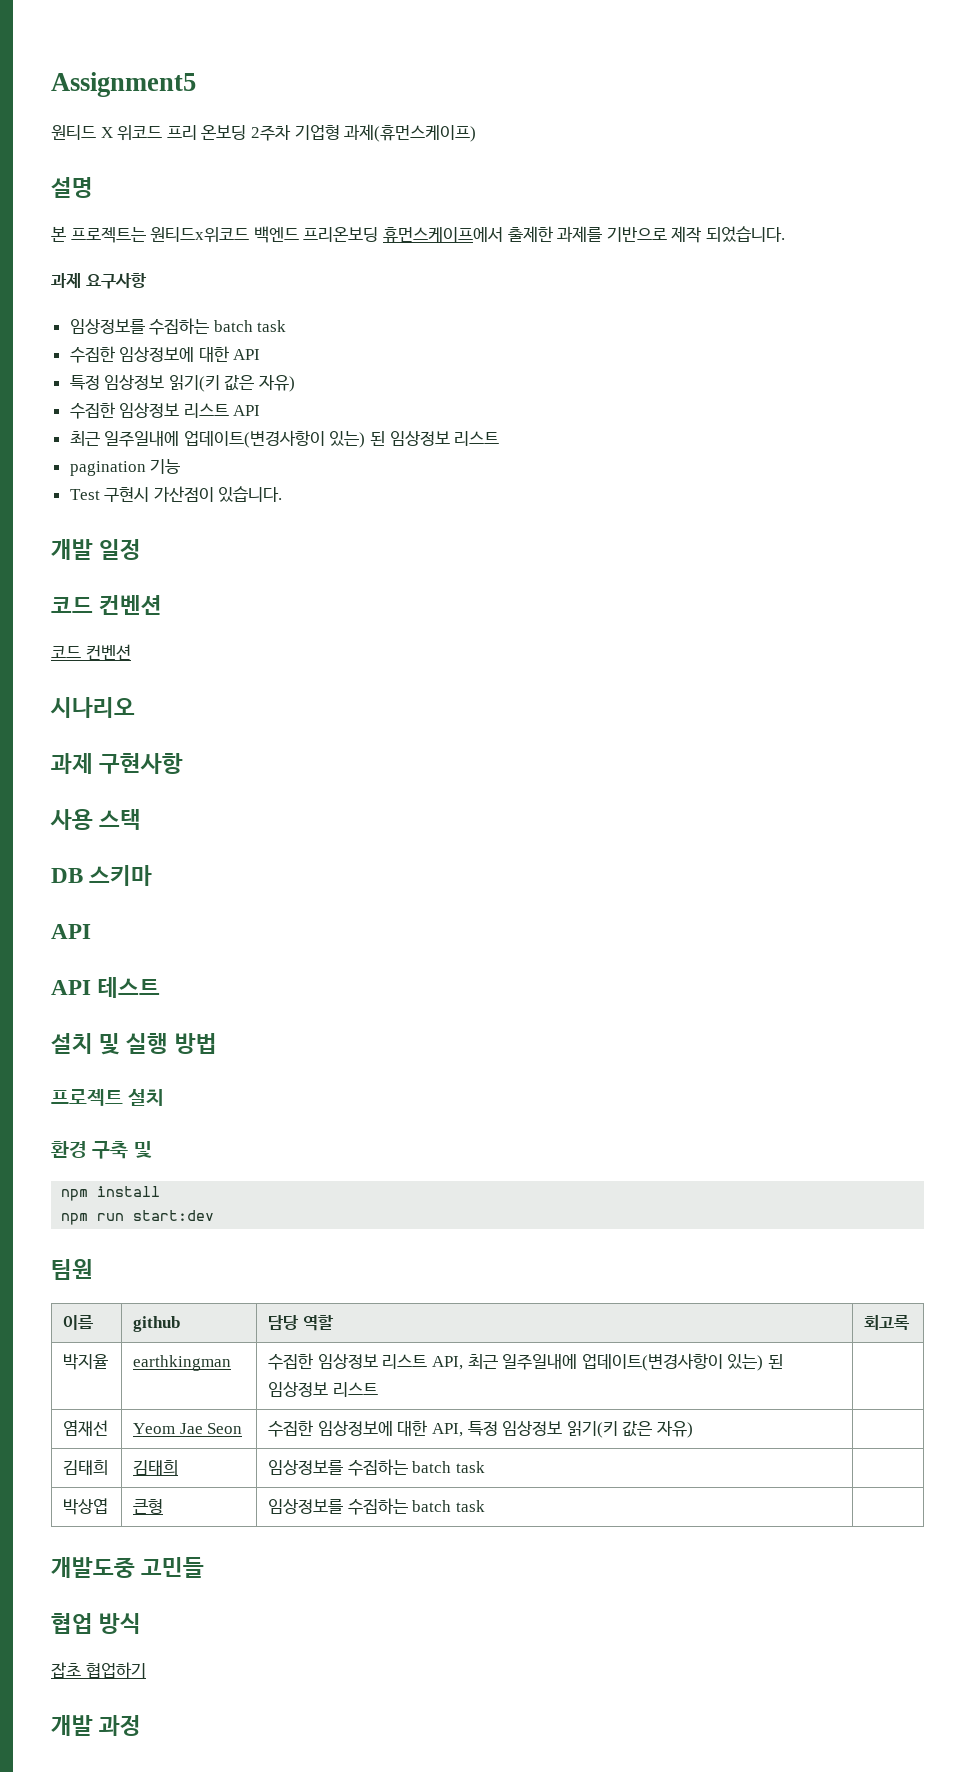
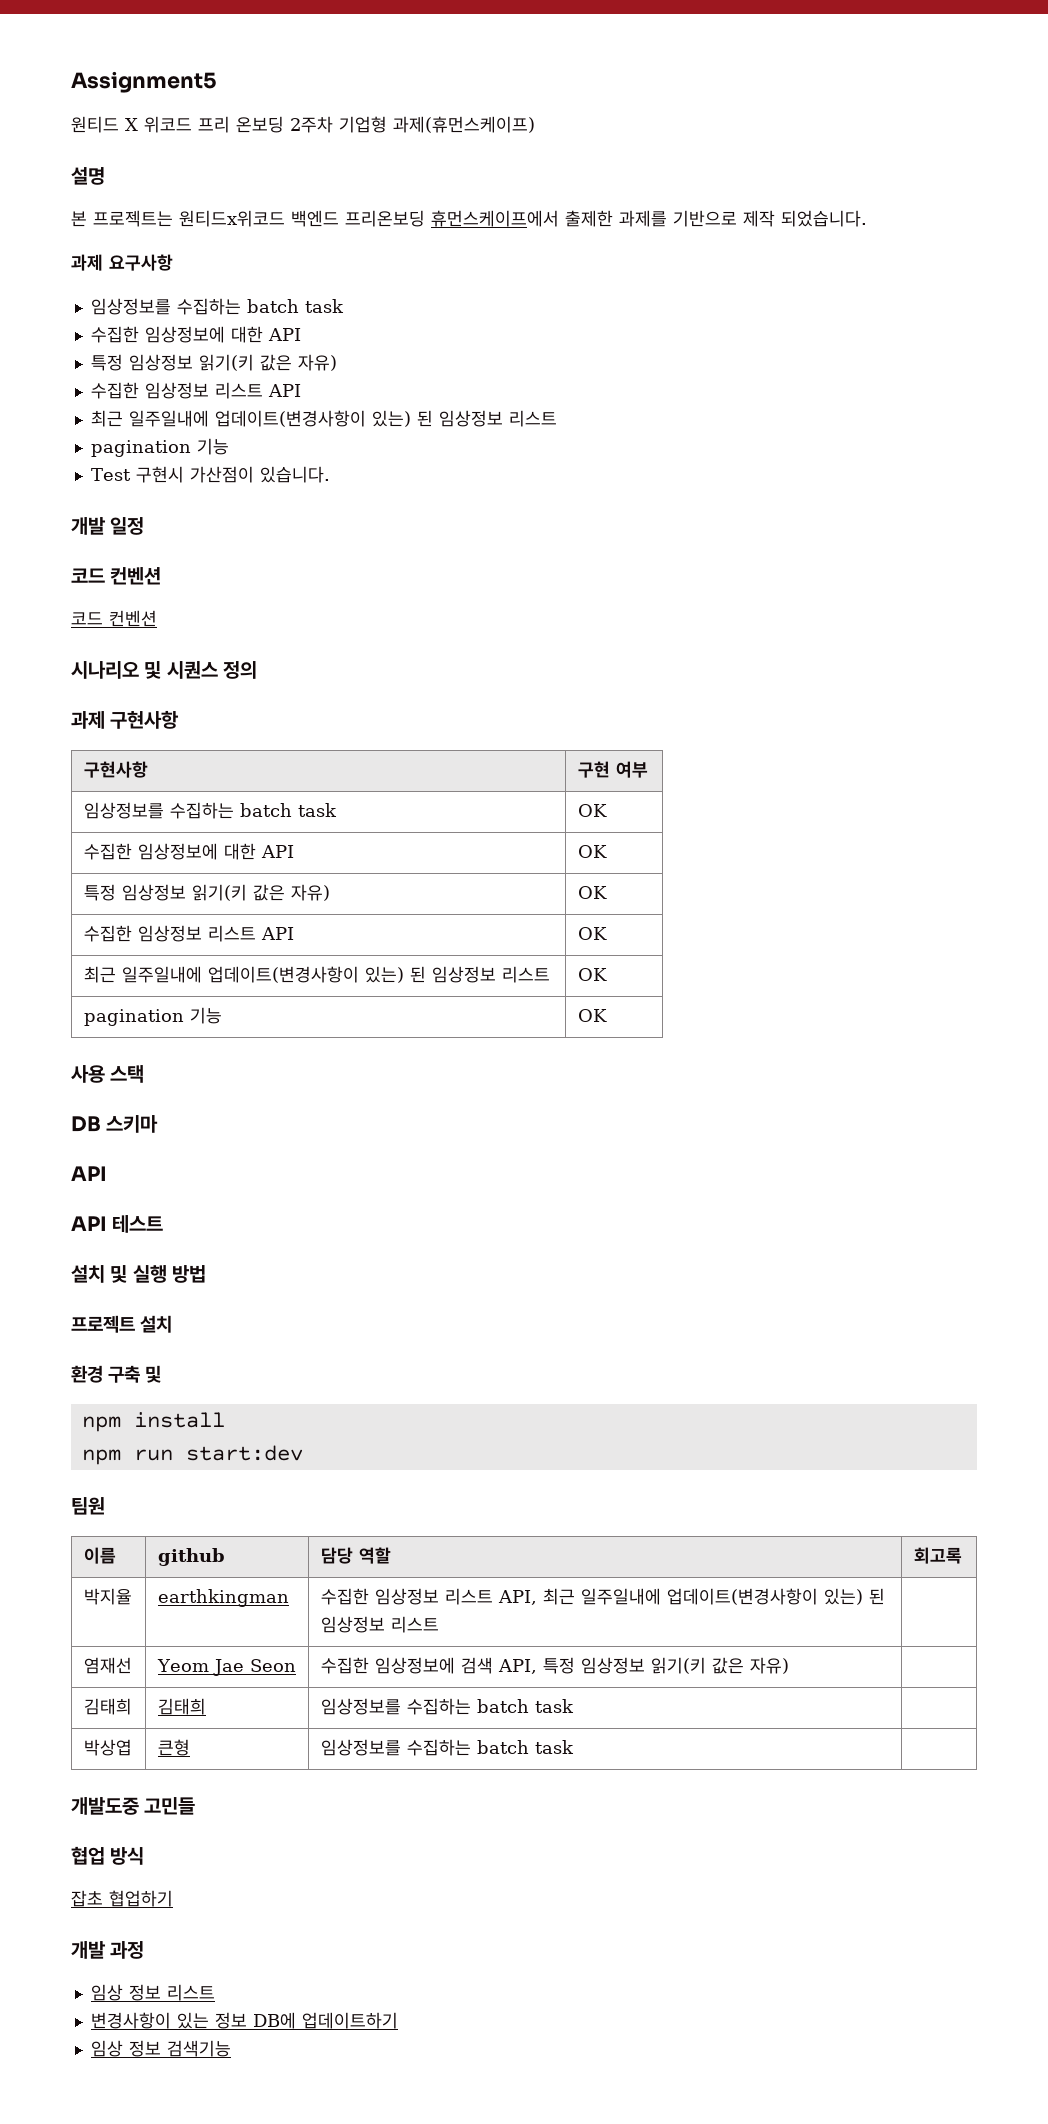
- 시나리오
+ 시나리오 및 시퀀스 정의
+ 구현사항 | 구현 여부
+ 임상정보를 수집하는 batch task | OK
+ 수집한 임상정보에 대한 API | OK
+ 특정 임상정보 읽기(키 값은 자유) | OK
+ 수집한 임상정보 리스트 API | OK
+ 최근 일주일내에 업데이트(변경사항이 있는) 된 임상정보 리스트 | OK
+ pagination 기능 | OK
- 염재선 | Yeom Jae Seon | 수집한 임상정보에 대한 API, 특정 임상정보 읽기(키 값은 자유) |
+ 염재선 | Yeom Jae Seon | 수집한 임상정보에 검색 API, 특정 임상정보 읽기(키 값은 자유) |
+ 임상 정보 리스트
+ 변경사항이 있는 정보 DB에 업데이트하기
+ 임상 정보 검색기능

